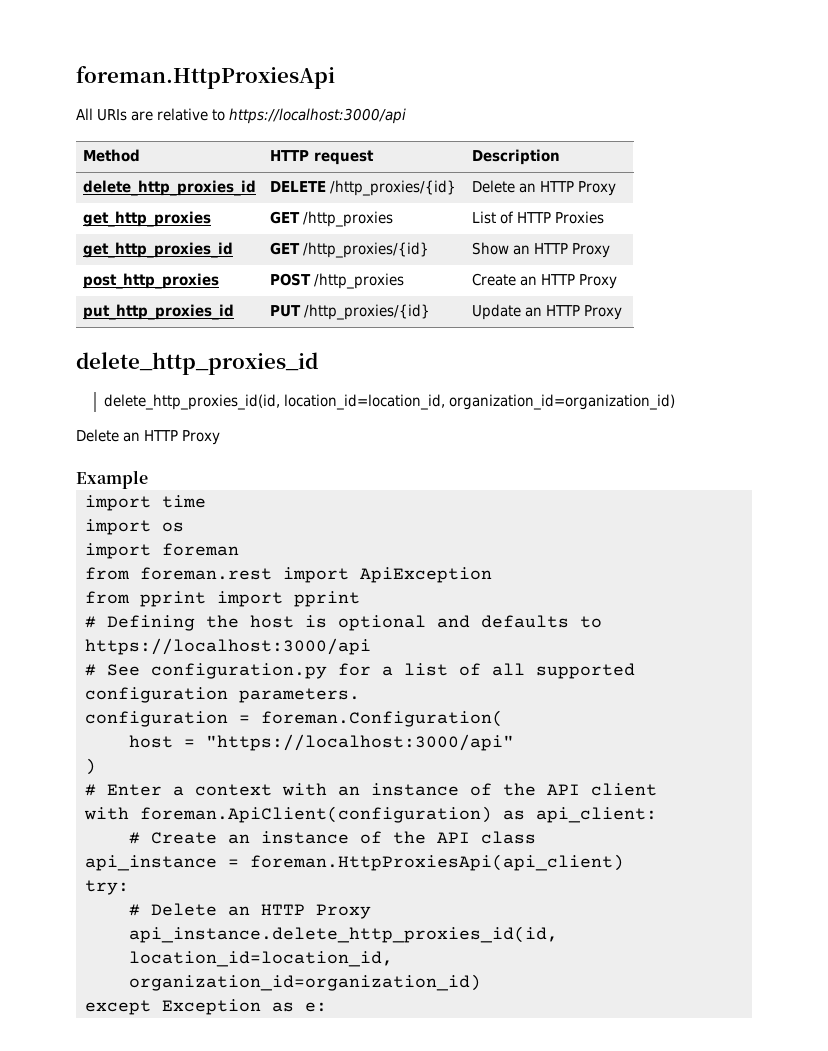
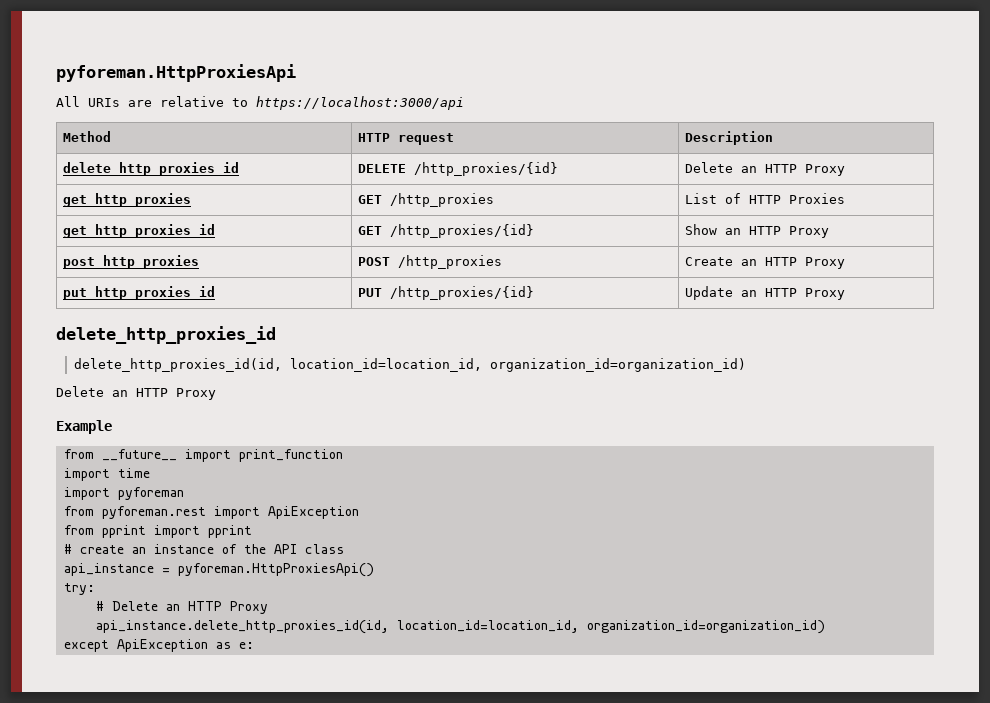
- foreman.HttpProxiesApi
+ pyforeman.HttpProxiesApi
+ from __future__ import print_function
- import os
- import foreman
- from foreman.rest import ApiException
+ import pyforeman
+ from pyforeman.rest import ApiException
- # Defining the host is optional and defaults to https://localhost:3000/api
- # See configuration.py for a list of all supported configuration parameters.
- configuration = foreman.Configuration(
- host = "https://localhost:3000/api"
- )
- # Enter a context with an instance of the API client
- with foreman.ApiClient(configuration) as api_client:
- # Create an instance of the API class
+ # create an instance of the API class
- api_instance = foreman.HttpProxiesApi(api_client)
+ api_instance = pyforeman.HttpProxiesApi()
- except Exception as e:
+ except ApiException as e:

